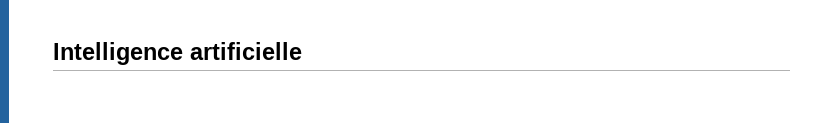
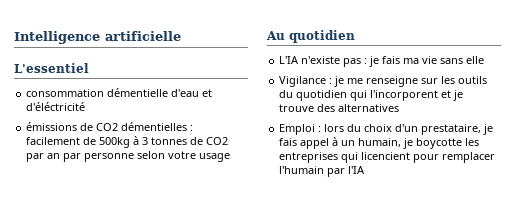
+ L'essentiel
+ consommation démentielle d'eau et d'éléctricité
+ émissions de CO2 démentielles : facilement de 500kg à 3 tonnes de CO2 par an par personne selon votre usage
+ Au quotidien
+ L'IA n'existe pas : je fais ma vie sans elle
+ Vigilance : je me renseigne sur les outils du quotidien qui l'incorporent et je trouve des alternatives
+ Emploi : lors du choix d'un prestataire, je fais appel à un humain, je boycotte les entreprises qui licencient pour remplacer l'humain par l'IA

